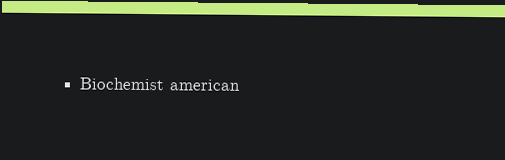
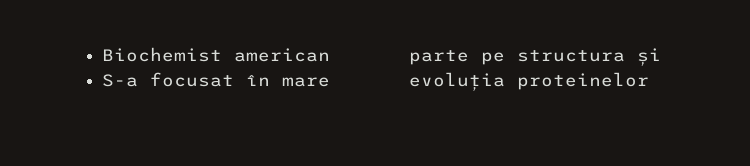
+ S-a focusat în mare parte pe structura și evoluția proteinelor

